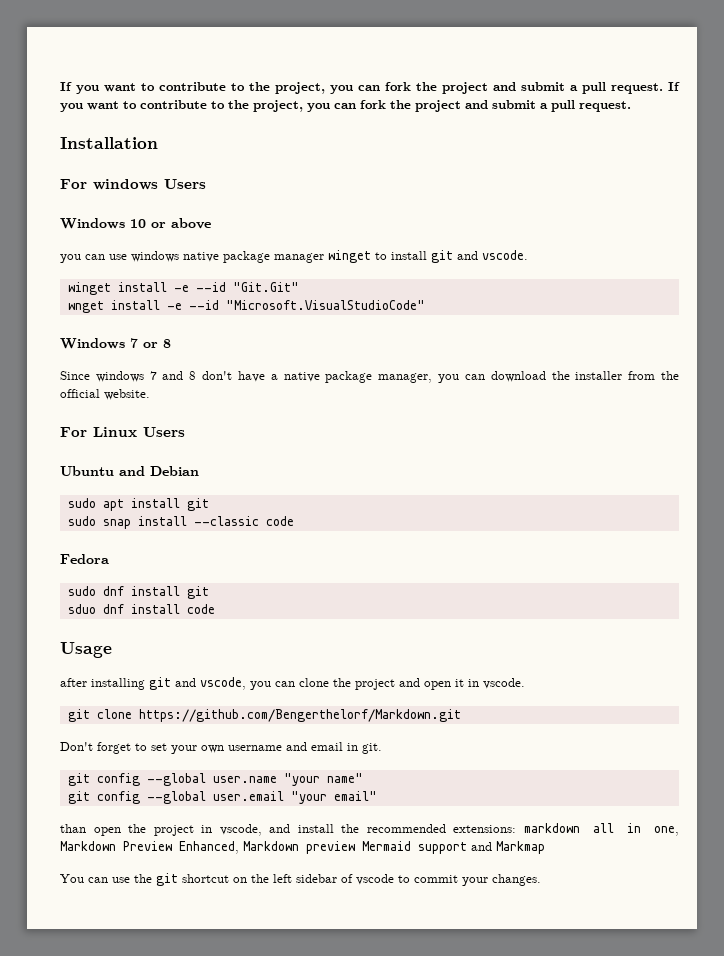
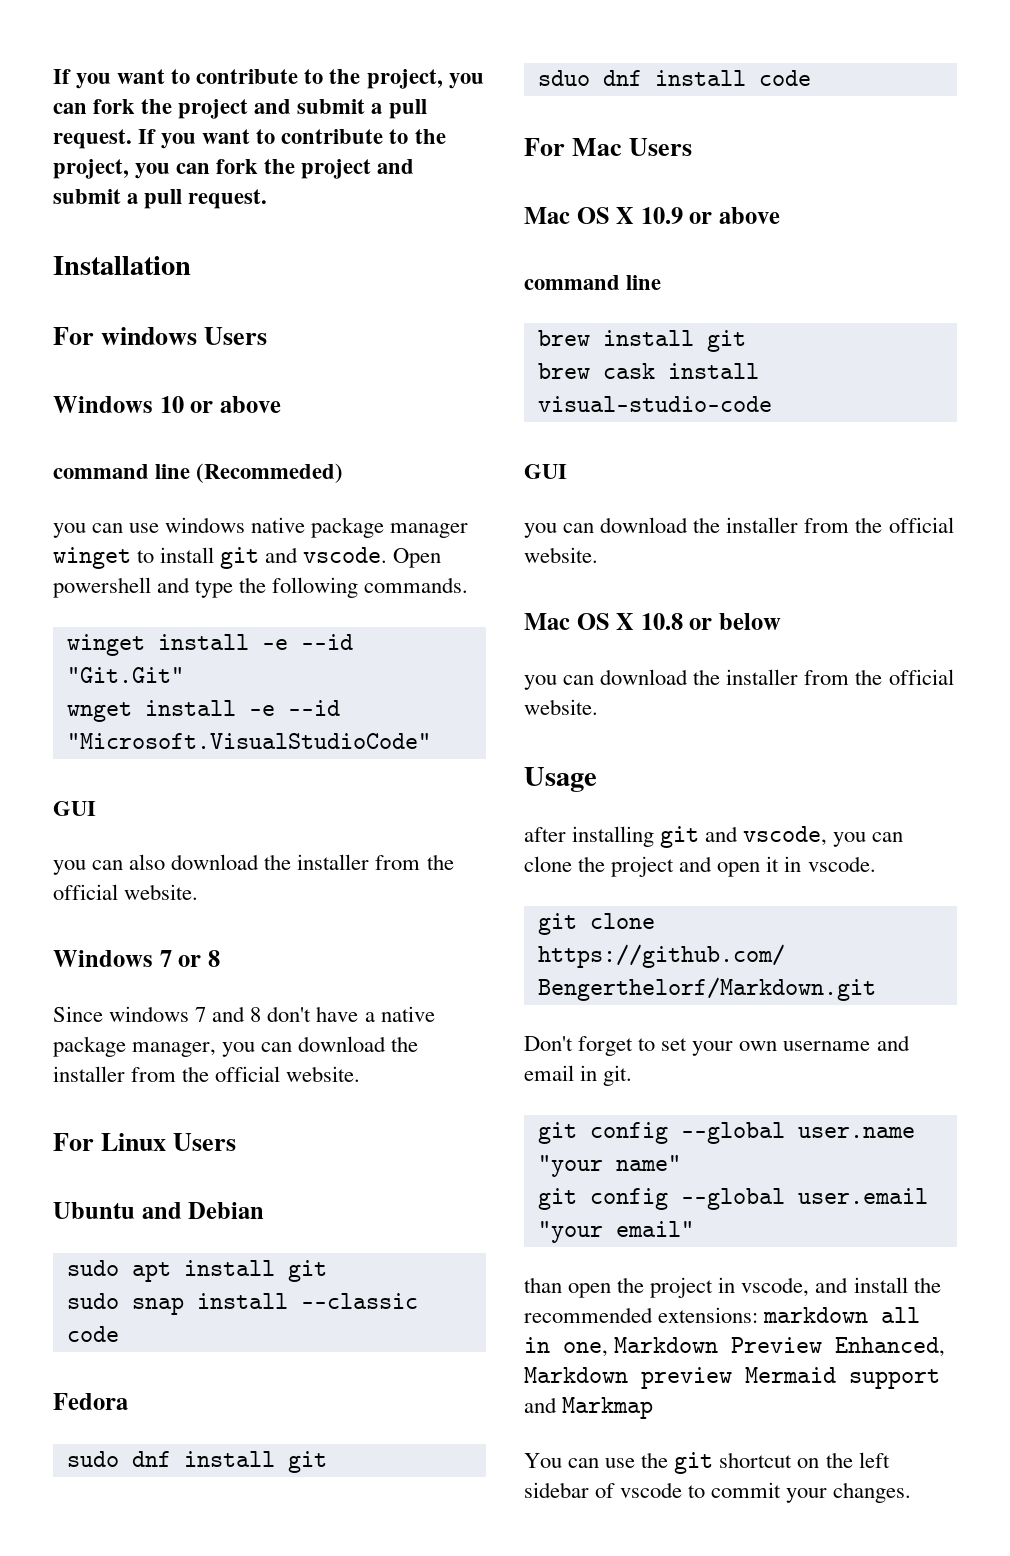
+ command line (Recommeded)
+ Open powershell and type the following commands.
  wnget install -e --id "Microsoft.VisualStudioCode"
+ GUI
+ you can also download the installer from the official website.
+ For Mac Users
+ Mac OS X 10.9 or above
+ command line
+ brew install git
+ brew cask install visual-studio-code
+ GUI
+ you can download the installer from the official website.
+ Mac OS X 10.8 or below
+ you can download the installer from the official website.

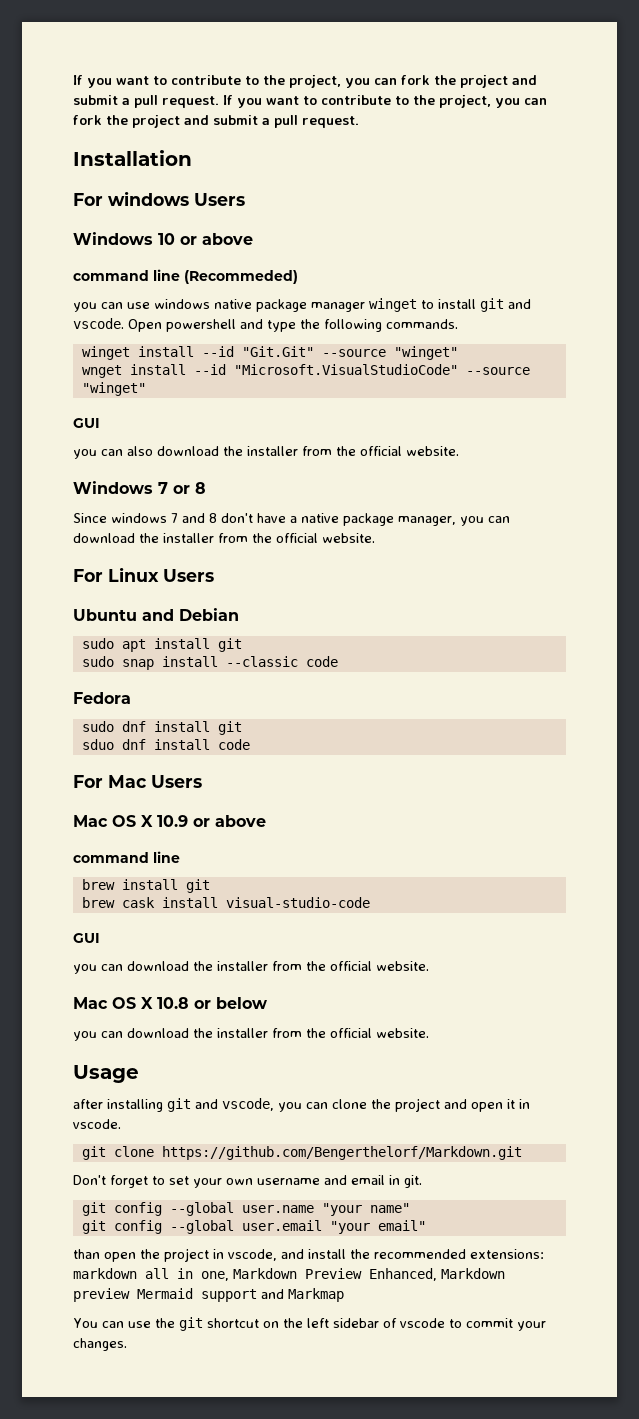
- winget install -e --id "Git.Git"
+ winget install --id "Git.Git" --source "winget"
- wnget install -e --id "Microsoft.VisualStudioCode"
+ wnget install --id "Microsoft.VisualStudioCode" --source "winget"

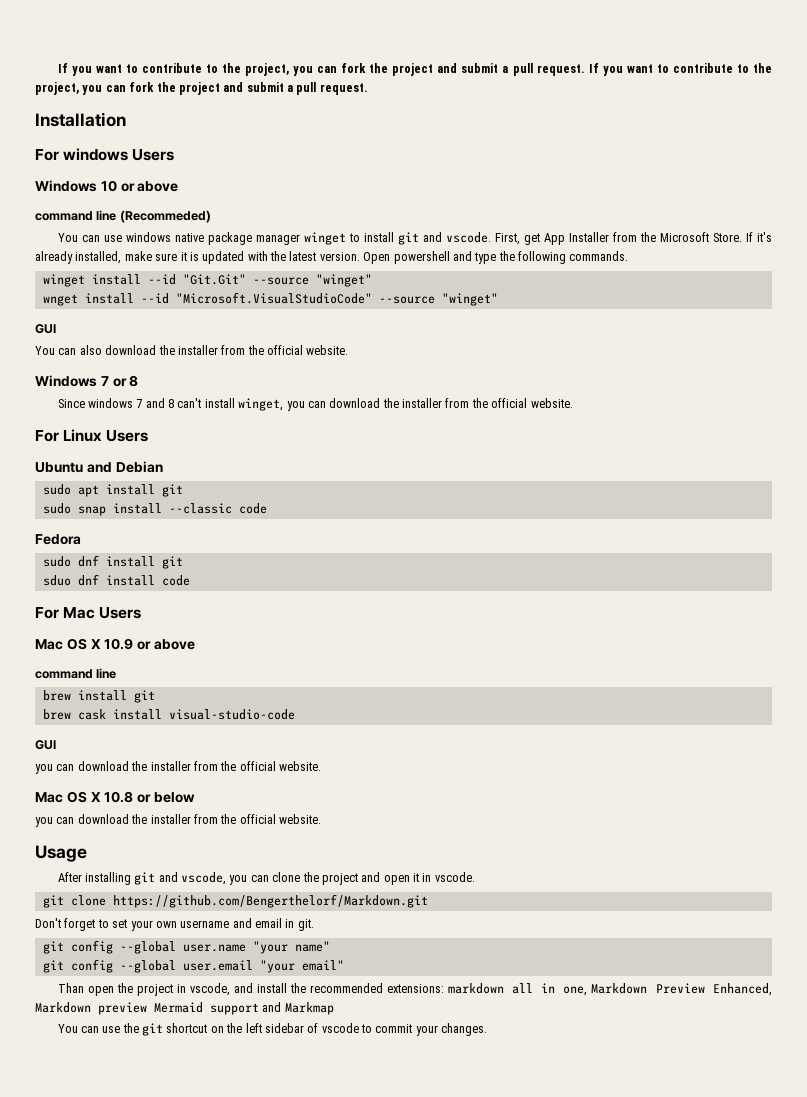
- you can use windows native package manager winget to install git and vscode.
+ You can use windows native package manager winget to install git and vscode.
+ First, get App Installer from the Microsoft Store. If it's already installed, make sure it is updated with the latest version.
- you can also download the installer from the official website.
+ You can also download the installer from the official website.
- Since windows 7 and 8 don't have a native package manager, you can download the installer from the official website.
+ Since windows 7 and 8 can't install winget, you can download the installer from the official website.
- after installing git and vscode, you can clone the project and open it in vscode.
+ After installing git and vscode, you can clone the project and open it in vscode.
- than open the project in vscode, and install the recommended extensions: markdown all in one, Markdown Preview Enhanced, Markdown preview Mermaid support and Markmap
+ Than open the project in vscode, and install the recommended extensions: markdown all in one, Markdown Preview Enhanced, Markdown preview Mermaid support and Markmap

